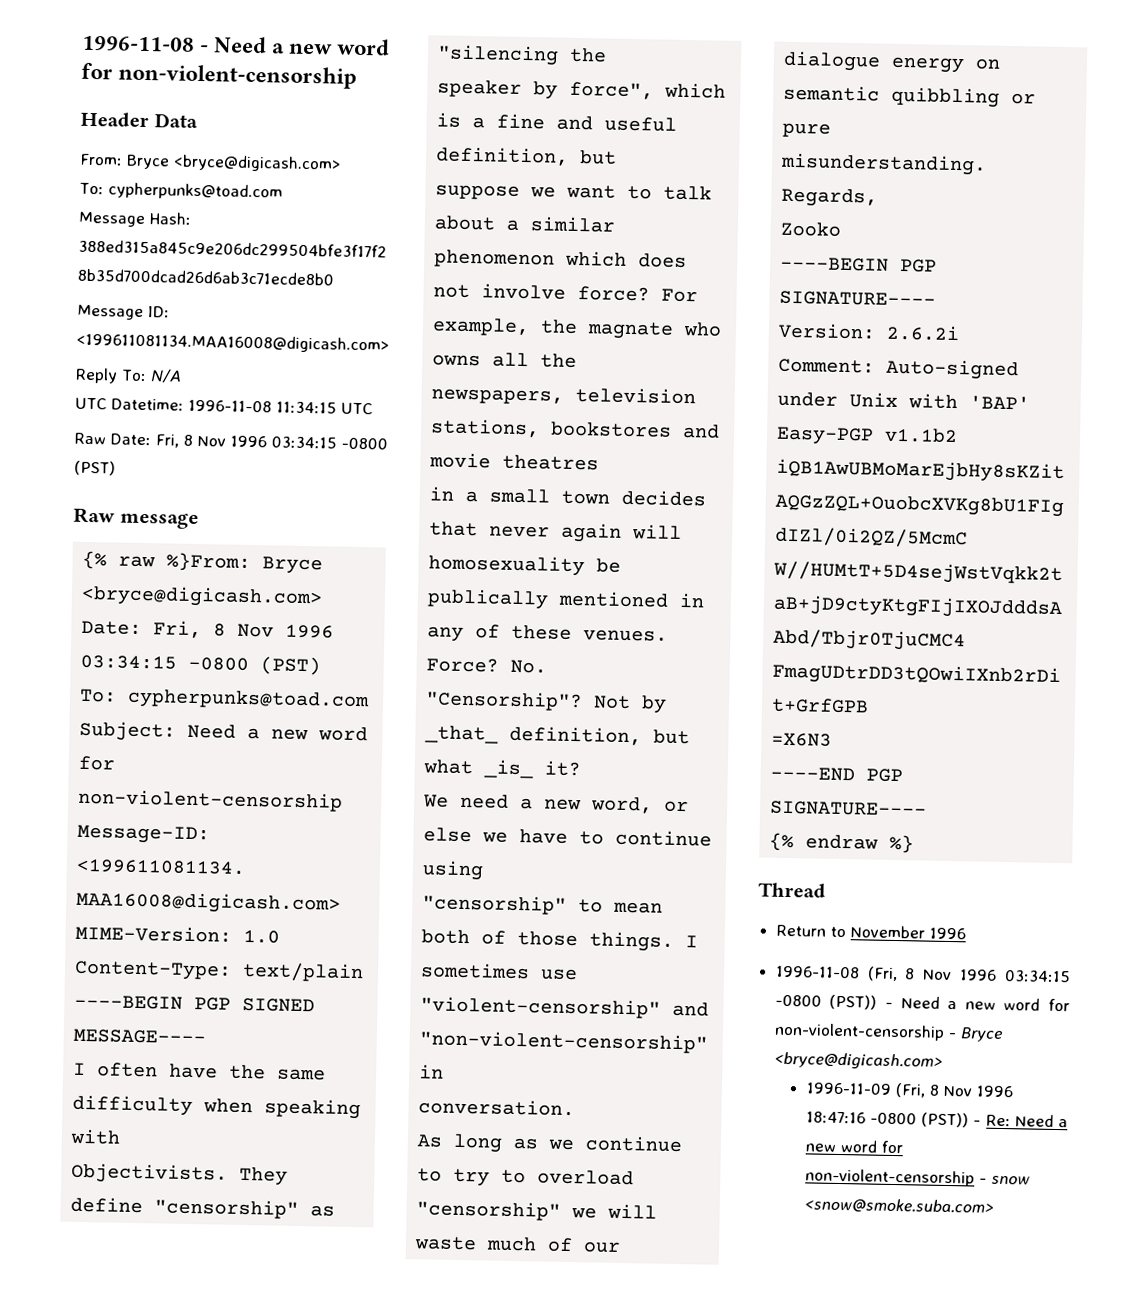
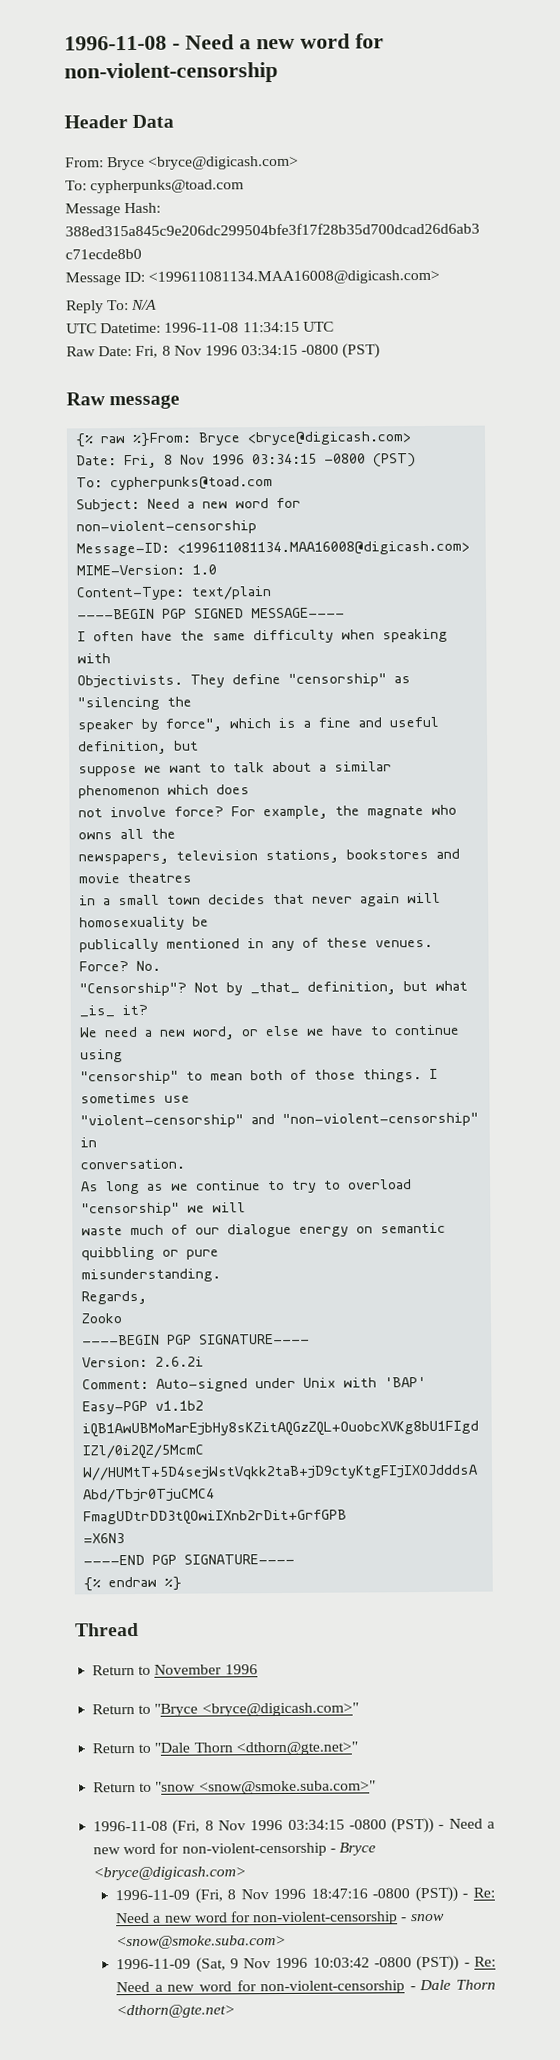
+ Return to "Bryce <bryce@digicash.com>"
+ Return to "Dale Thorn <dthorn@gte.net>"
+ Return to "snow <snow@smoke.suba.com>"
+ 1996-11-09 (Sat, 9 Nov 1996 10:03:42 -0800 (PST)) - Re: Need a new word for non-violent-censorship - Dale Thorn <dthorn@gte.net>

